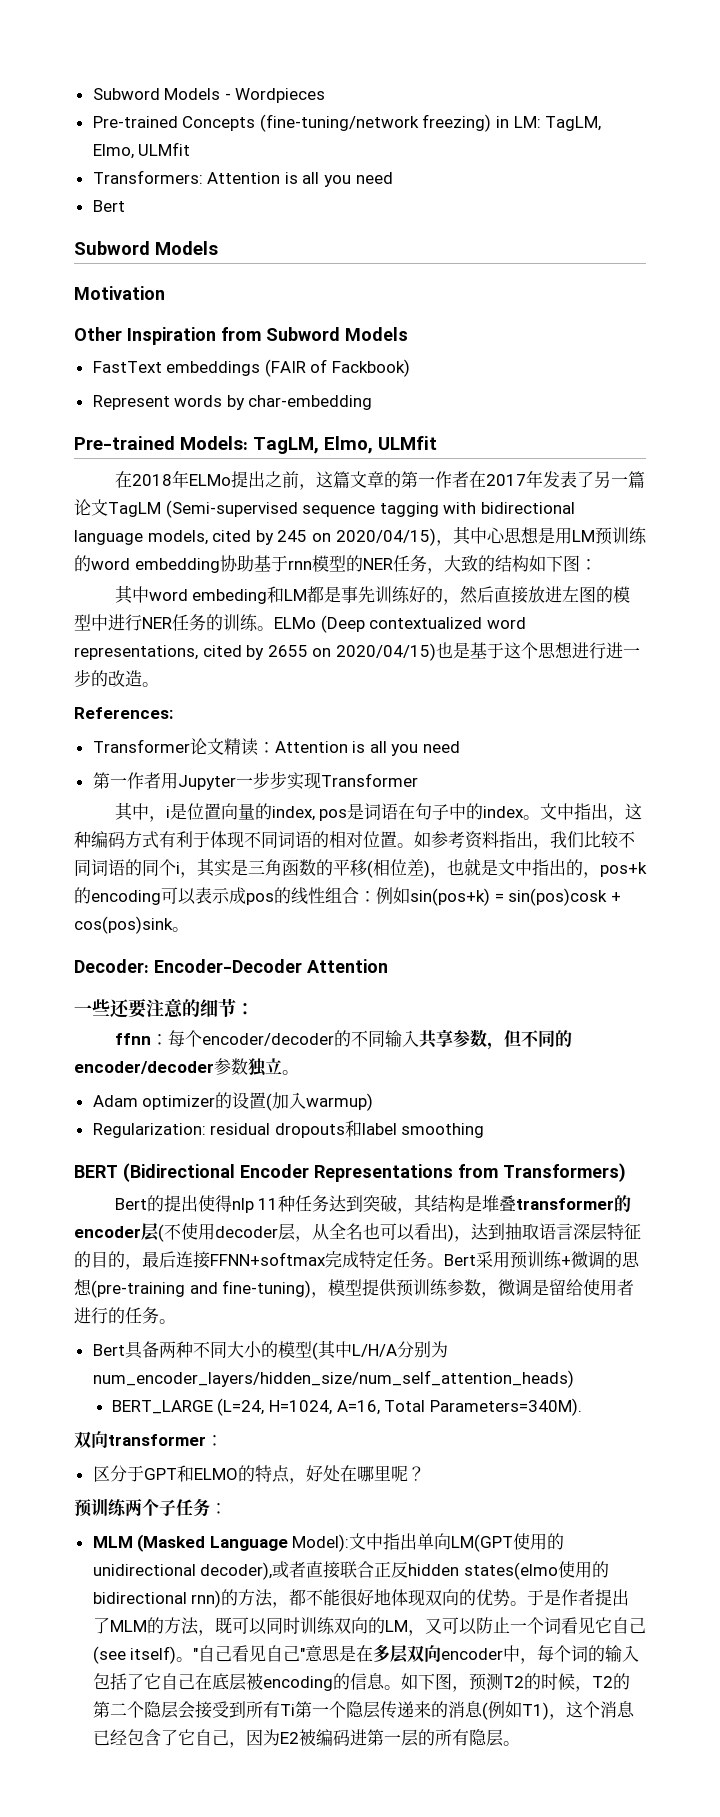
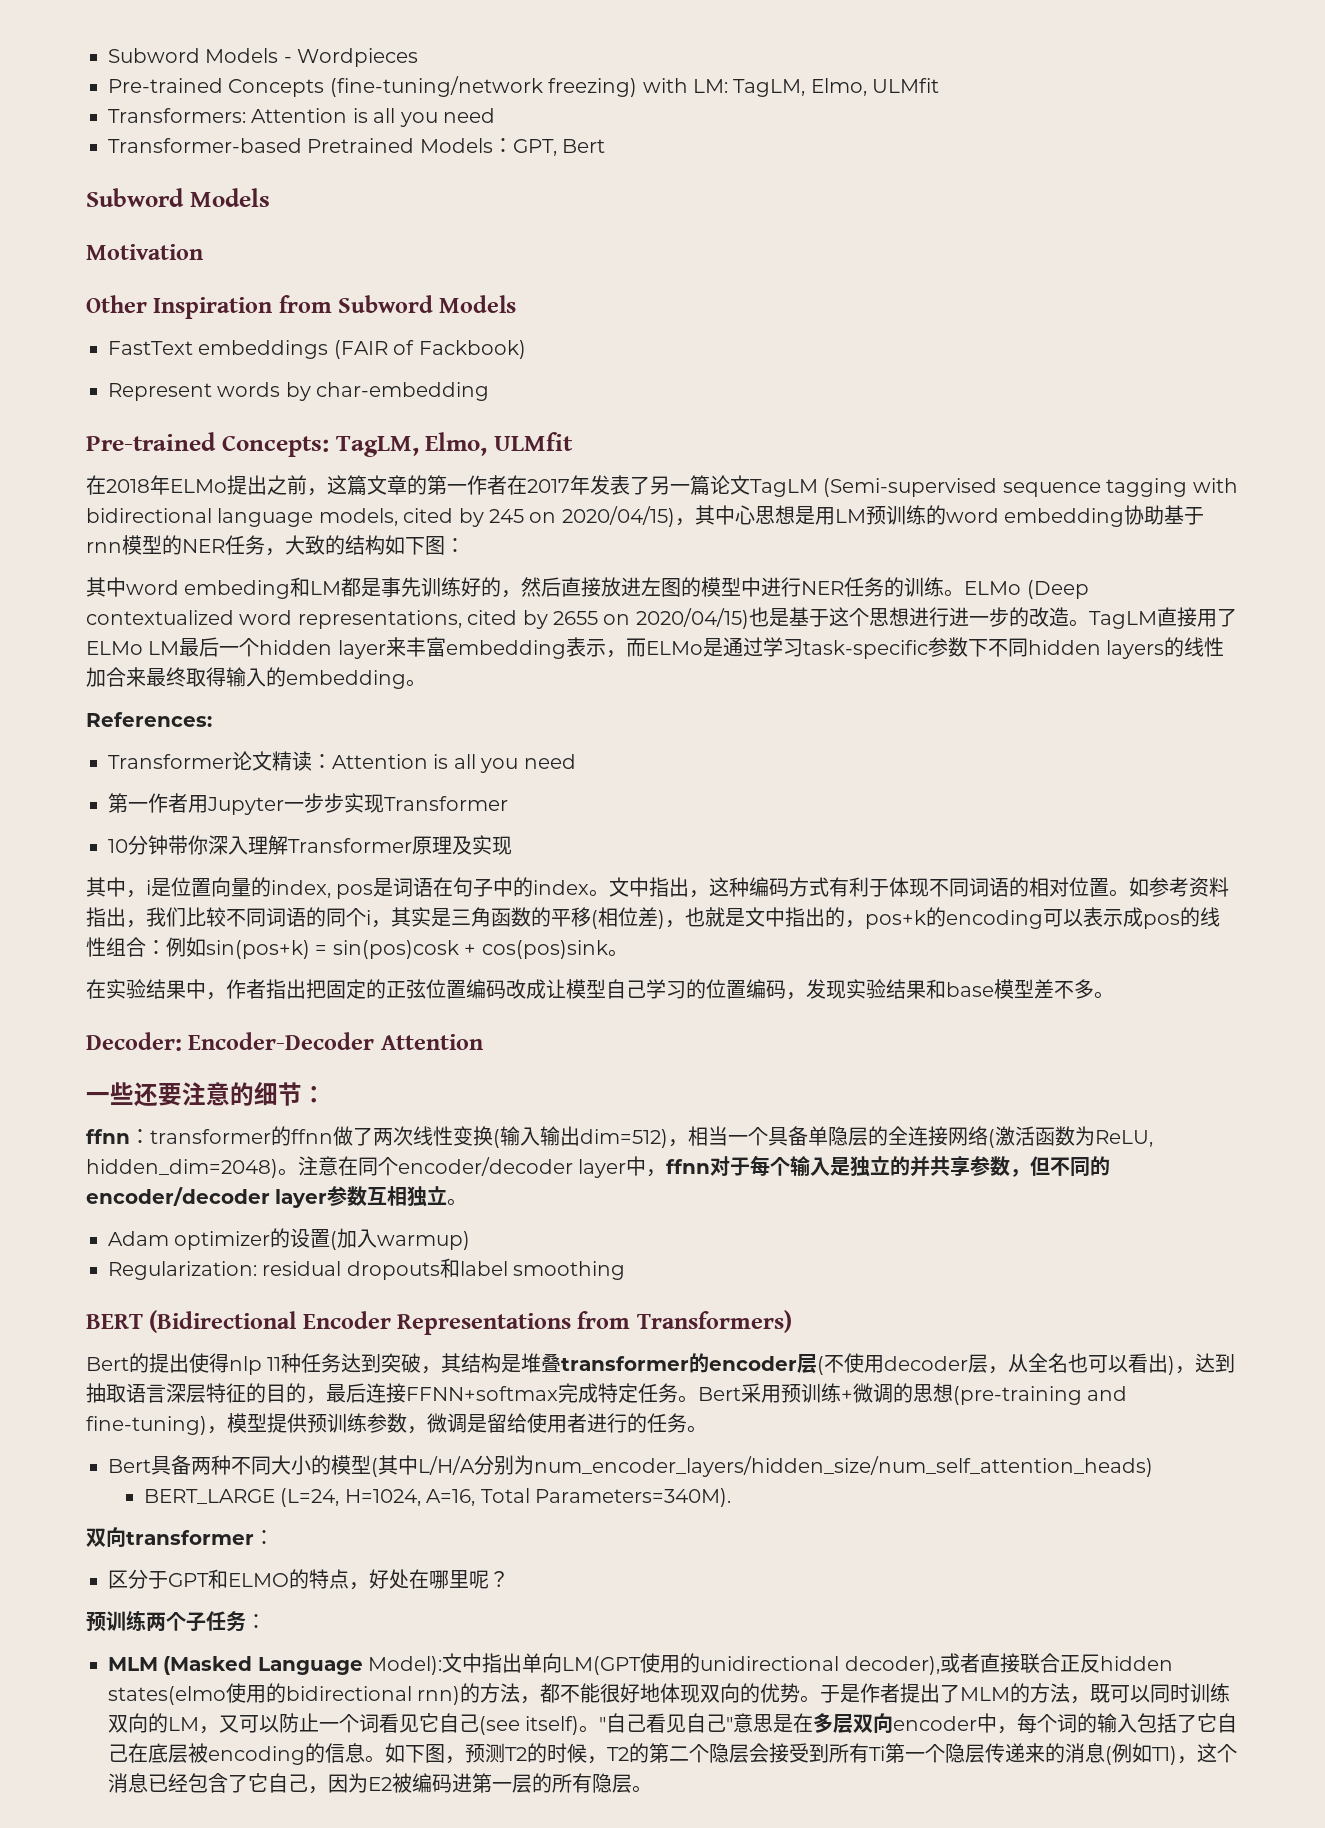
- Pre-trained Concepts (fine-tuning/network freezing) in LM: TagLM, Elmo, ULMfit
+ Pre-trained Concepts (fine-tuning/network freezing) with LM: TagLM, Elmo, ULMfit
  Transformers: Attention is all you need
- Bert
+ Transformer-based Pretrained Models：GPT, Bert
- Pre-trained Models: TagLM, Elmo, ULMfit
+ Pre-trained Concepts: TagLM, Elmo, ULMfit
+ TagLM直接用了ELMo LM最后一个hidden layer来丰富embedding表示，而ELMo是通过学习task-specific参数下不同hidden layers的线性加合来最终取得输入的embedding。
+ 10分钟带你深入理解Transformer原理及实现
+ 在实验结果中，作者指出把固定的正弦位置编码改成让模型自己学习的位置编码，发现实验结果和base模型差不多。
- ffnn：每个encoder/decoder的不同输入共享参数，但不同的encoder/decoder参数独立。
+ ffnn：transformer的ffnn做了两次线性变换(输入输出dim=512)，相当一个具备单隐层的全连接网络(激活函数为ReLU, hidden_dim=2048)。注意在同个encoder/decoder layer中，ffnn对于每个输入是独立的并共享参数，但不同的encoder/decoder layer参数互相独立。

